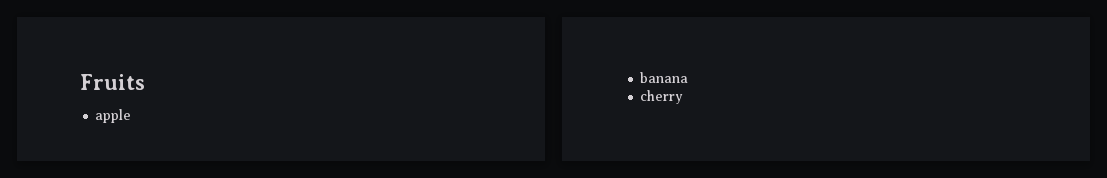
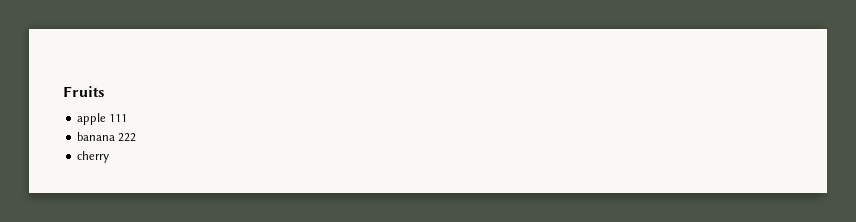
- apple
+ apple 111
- banana
+ banana 222

